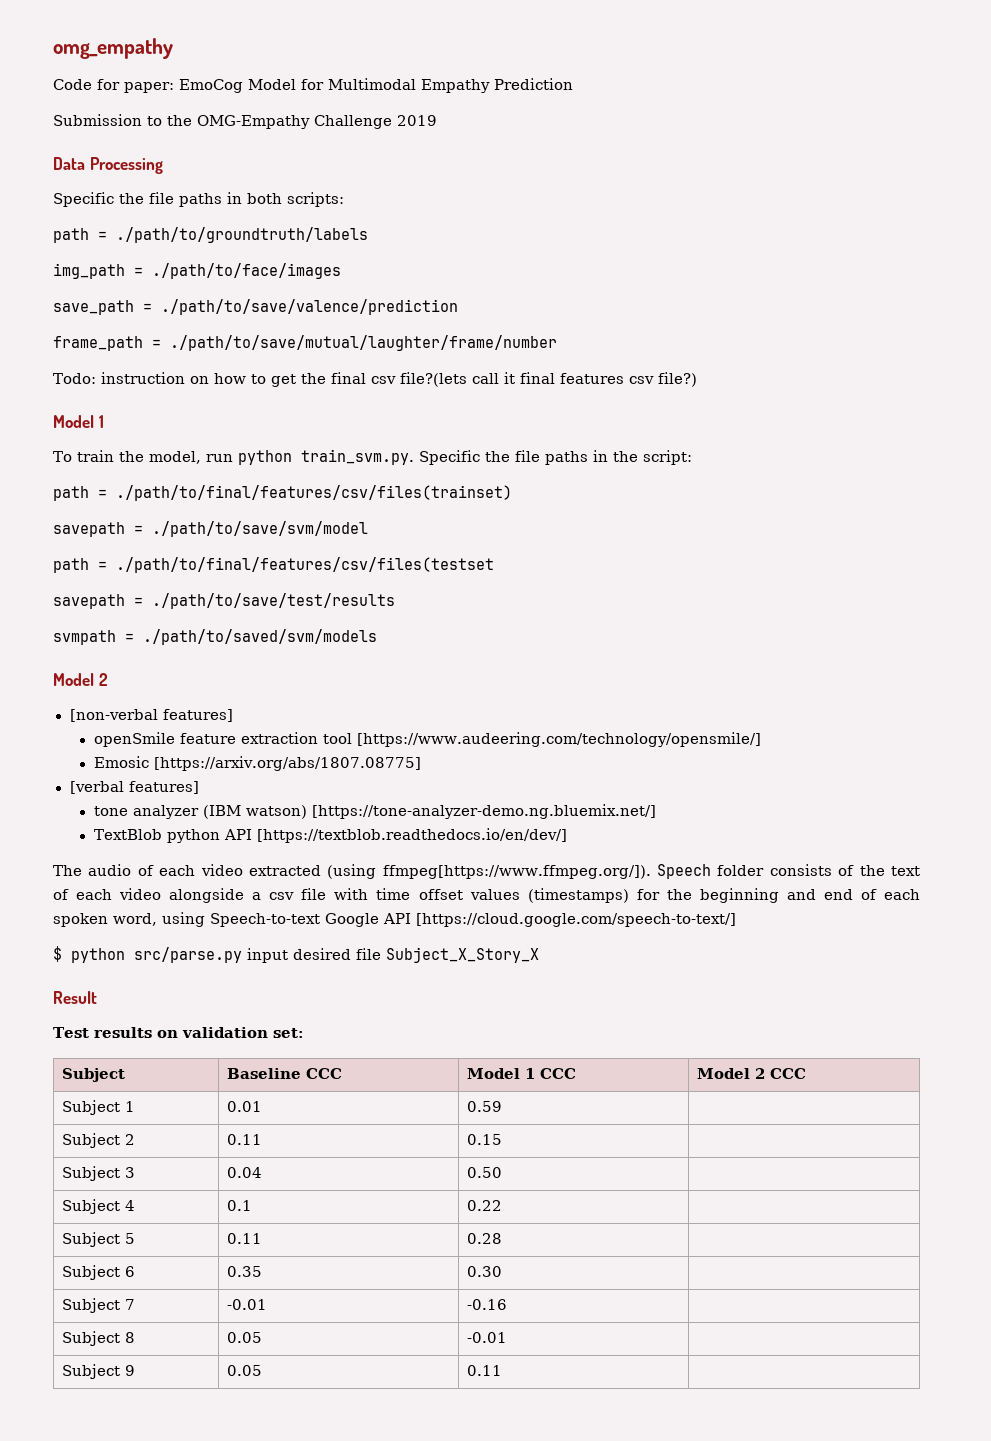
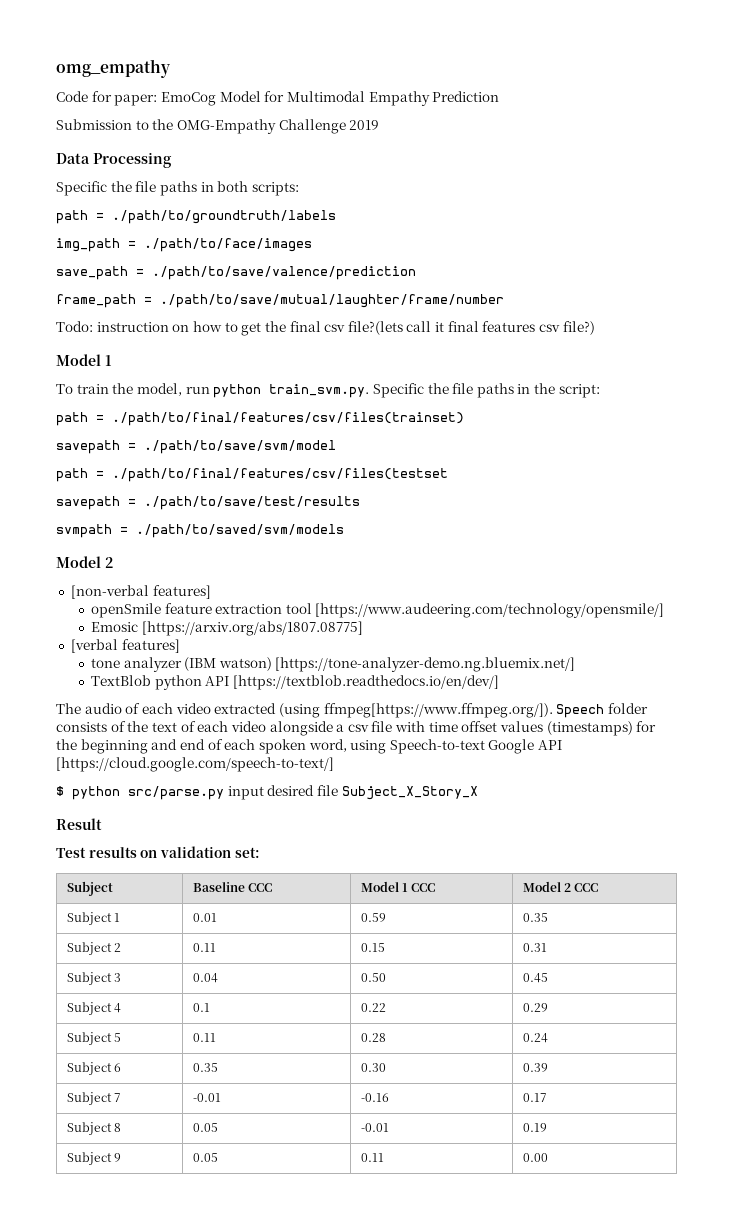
- Subject 1 | 0.01 | 0.59 |
+ Subject 1 | 0.01 | 0.59 | 0.35
- Subject 2 | 0.11 | 0.15 |
+ Subject 2 | 0.11 | 0.15 | 0.31
- Subject 3 | 0.04 | 0.50 |
+ Subject 3 | 0.04 | 0.50 | 0.45
- Subject 4 | 0.1 | 0.22 |
+ Subject 4 | 0.1 | 0.22 | 0.29
- Subject 5 | 0.11 | 0.28 |
+ Subject 5 | 0.11 | 0.28 | 0.24
- Subject 6 | 0.35 | 0.30 |
+ Subject 6 | 0.35 | 0.30 | 0.39
- Subject 7 | -0.01 | -0.16 |
+ Subject 7 | -0.01 | -0.16 | 0.17
- Subject 8 | 0.05 | -0.01 |
+ Subject 8 | 0.05 | -0.01 | 0.19
- Subject 9 | 0.05 | 0.11 |
+ Subject 9 | 0.05 | 0.11 | 0.00

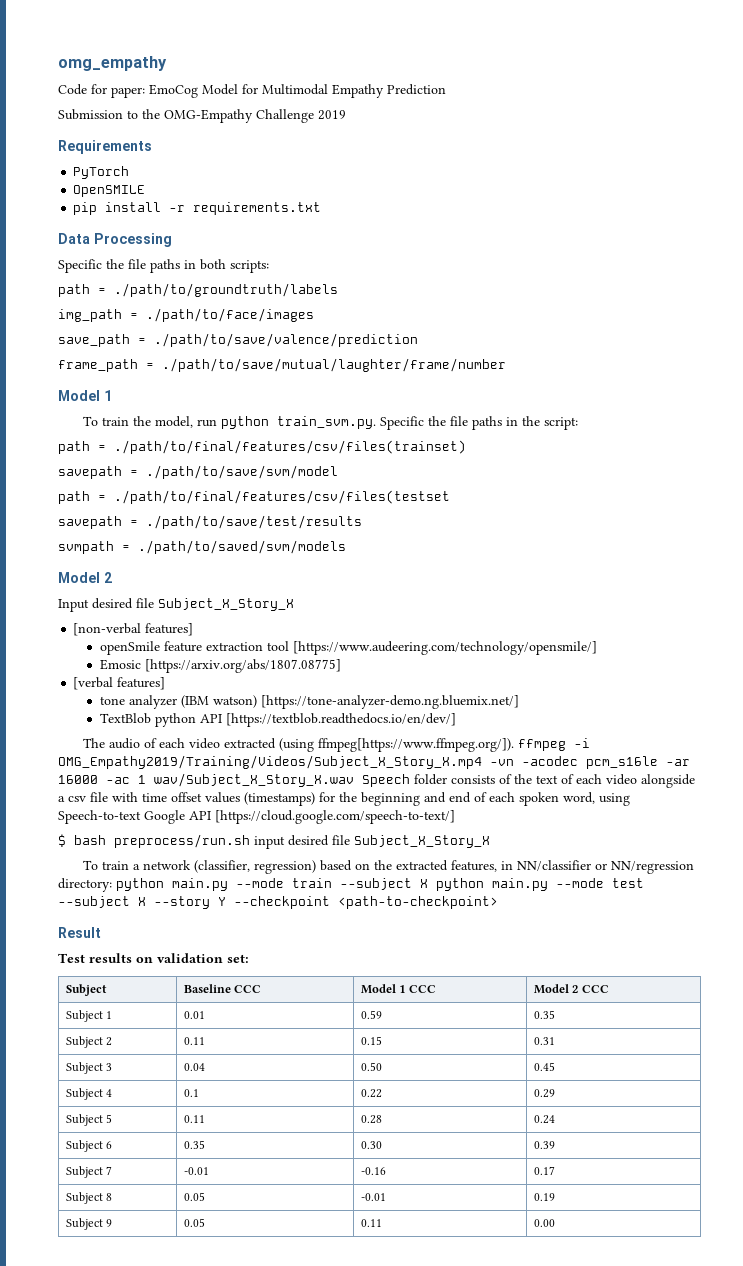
+ Requirements
+ PyTorch
+ OpenSMILE
+ pip install -r requirements.txt
- Todo: instruction on how to get the final csv file?(lets call it final features csv file?)
+ Input desired file Subject_X_Story_X
- The audio of each video extracted (using ffmpeg[https://www.ffmpeg.org/]). Speech folder consists of the text of each video alongside a csv file with time offset values (timestamps) for the beginning and end of each spoken word, using Speech-to-text Google API [https://cloud.google.com/speech-to-text/]
+ The audio of each video extracted (using ffmpeg[https://www.ffmpeg.org/]). ffmpeg -i OMG_Empathy2019/Training/Videos/Subject_X_Story_X.mp4 -vn -acodec pcm_s16le -ar 16000 -ac 1 wav/Subject_X_Story_X.wav Speech folder consists of the text of each video alongside a csv file with time offset values (timestamps) for the beginning and end of each spoken word, using Speech-to-text Google API [https://cloud.google.com/speech-to-text/]
- $ python src/parse.py input desired file Subject_X_Story_X
+ $ bash preprocess/run.sh input desired file Subject_X_Story_X
+ To train a network (classifier, regression) based on the extracted features, in NN/classifier or NN/regression directory: python main.py --mode train --subject X python main.py --mode test --subject X --story Y --checkpoint <path-to-checkpoint>

